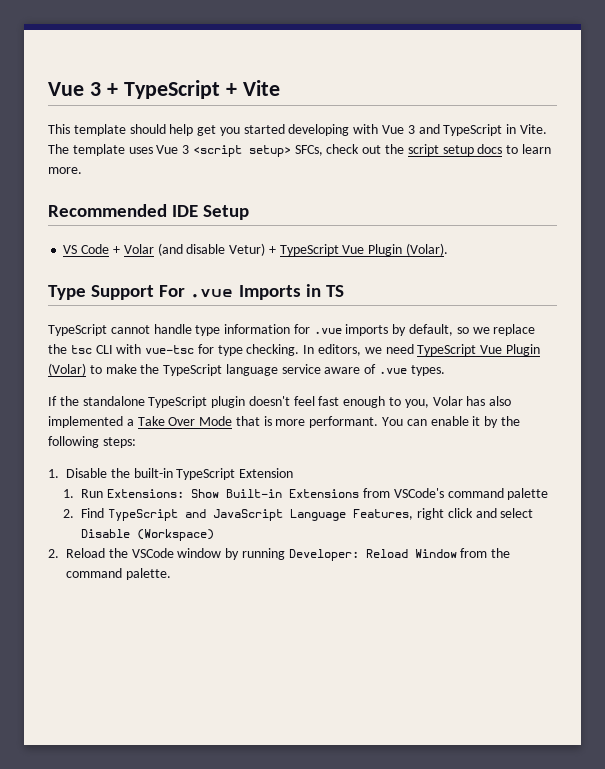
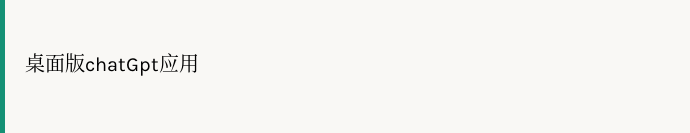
- Vue 3 + TypeScript + Vite
- This template should help get you started developing with Vue 3 and TypeScript in Vite. The template uses Vue 3 <script setup> SFCs, check out the script setup docs to learn more.
- Recommended IDE Setup
- VS Code + Volar (and disable Vetur) + TypeScript Vue Plugin (Volar).
- Type Support For .vue Imports in TS
- TypeScript cannot handle type information for .vue imports by default, so we replace the tsc CLI with vue-tsc for type checking. In editors, we need TypeScript Vue Plugin (Volar) to make the TypeScript language service aware of .vue types.
- If the standalone TypeScript plugin doesn't feel fast enough to you, Volar has also implemented a Take Over Mode that is more performant. You can enable it by the following steps:
- 1. Disable the built-in TypeScript Extension
- 1. Run Extensions: Show Built-in Extensions from VSCode's command palette
- 2. Find TypeScript and JavaScript Language Features, right click and select Disable (Workspace)
- 2. Reload the VSCode window by running Developer: Reload Window from the command palette.
+ 桌面版chatGpt应用

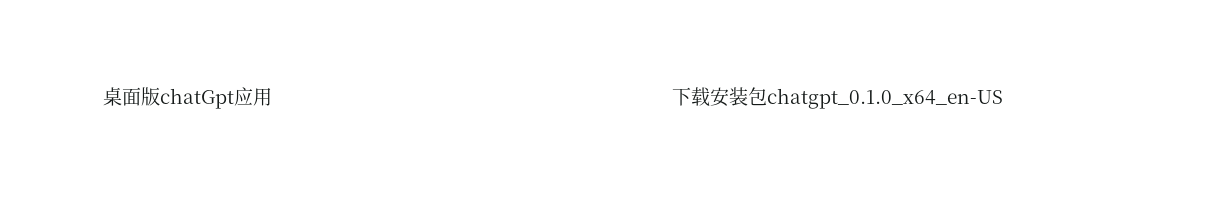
+ 下载安装包chatgpt_0.1.0_x64_en-US

